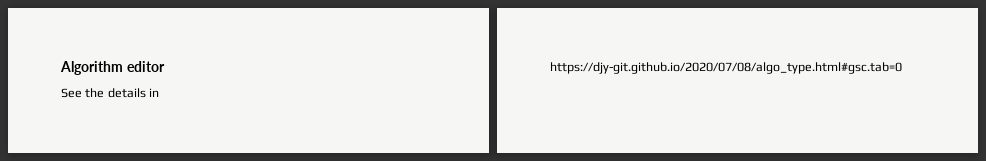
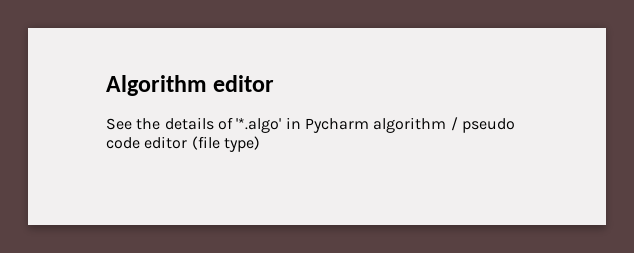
- See the details in https://djy-git.github.io/2020/07/08/algo_type.html#gsc.tab=0
+ See the details of '*.algo' in Pycharm algorithm / pseudo code editor (file type)

